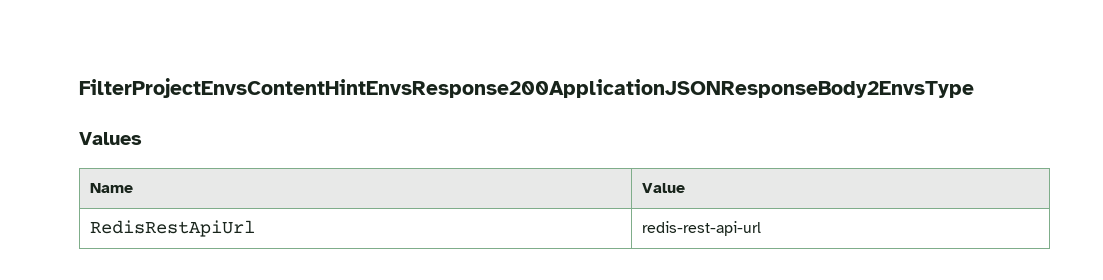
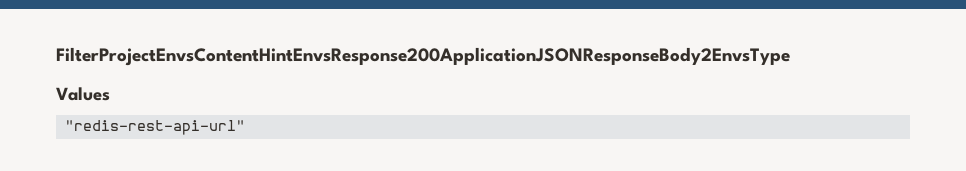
- Name | Value
- RedisRestApiUrl | redis-rest-api-url
+ "redis-rest-api-url"

